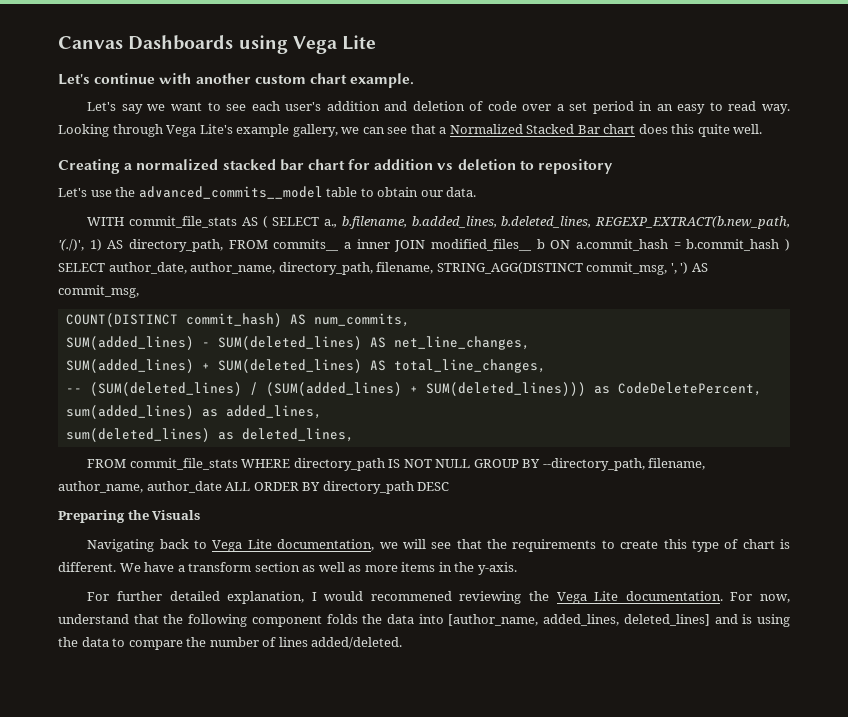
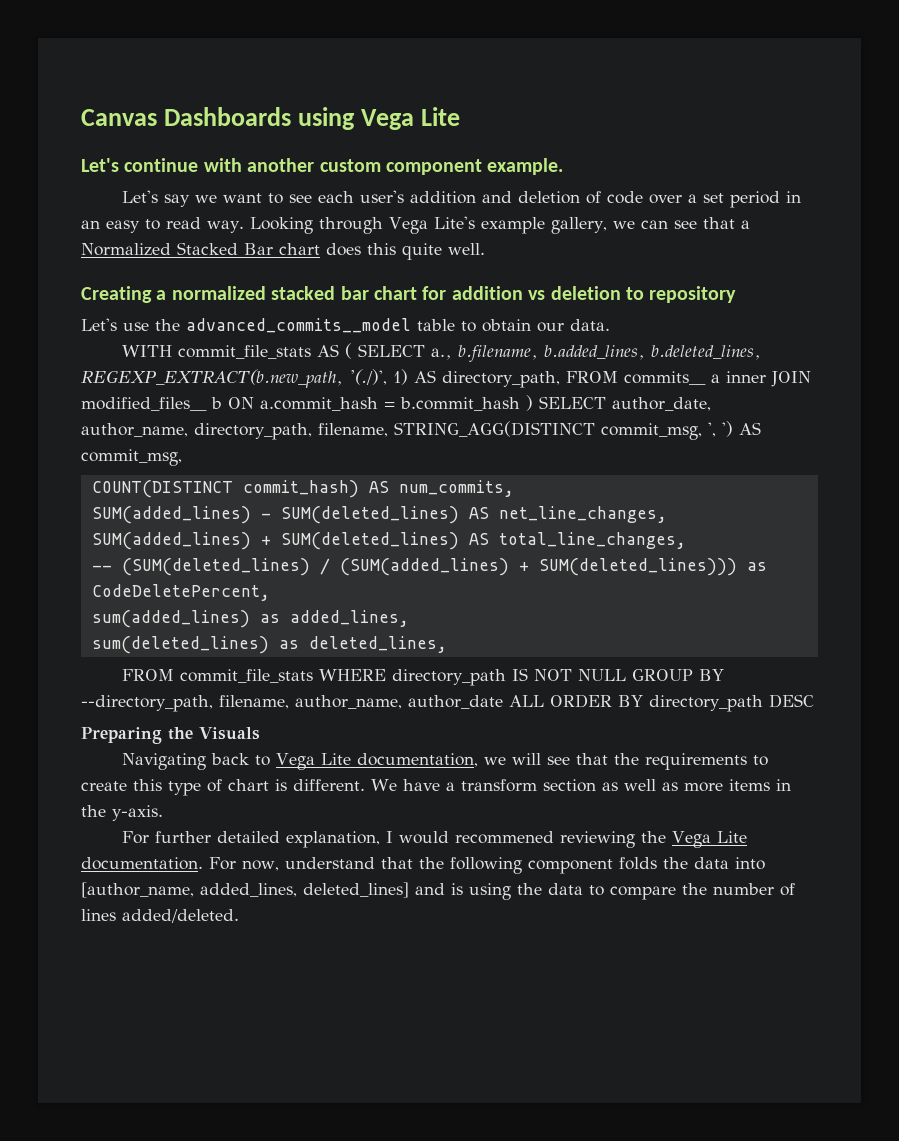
- Let's continue with another custom chart example.
+ Let's continue with another custom component example.

